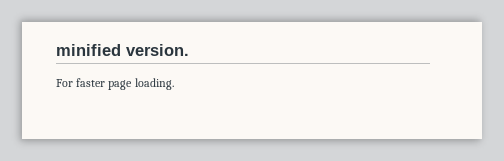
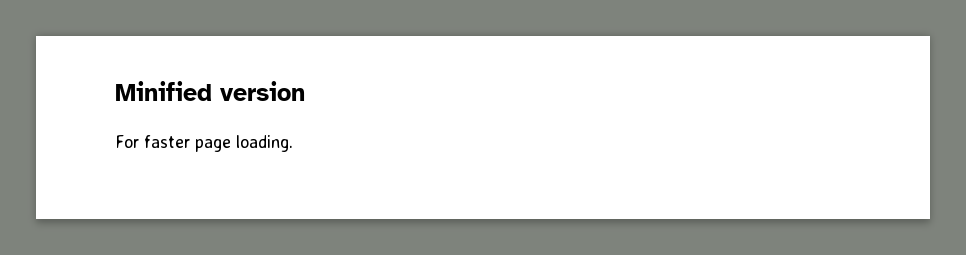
- minified version.
+ Minified version

